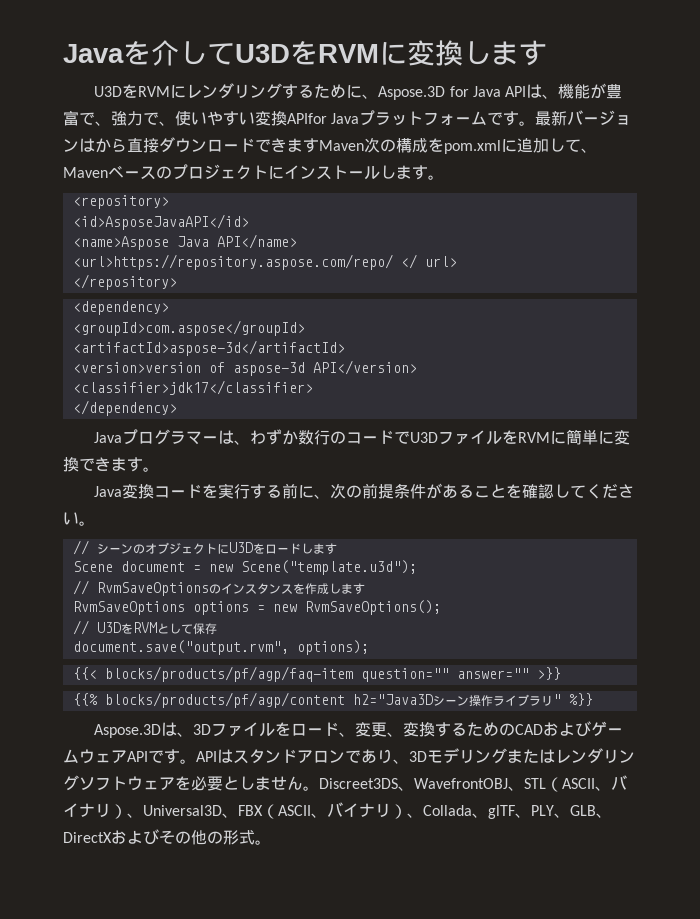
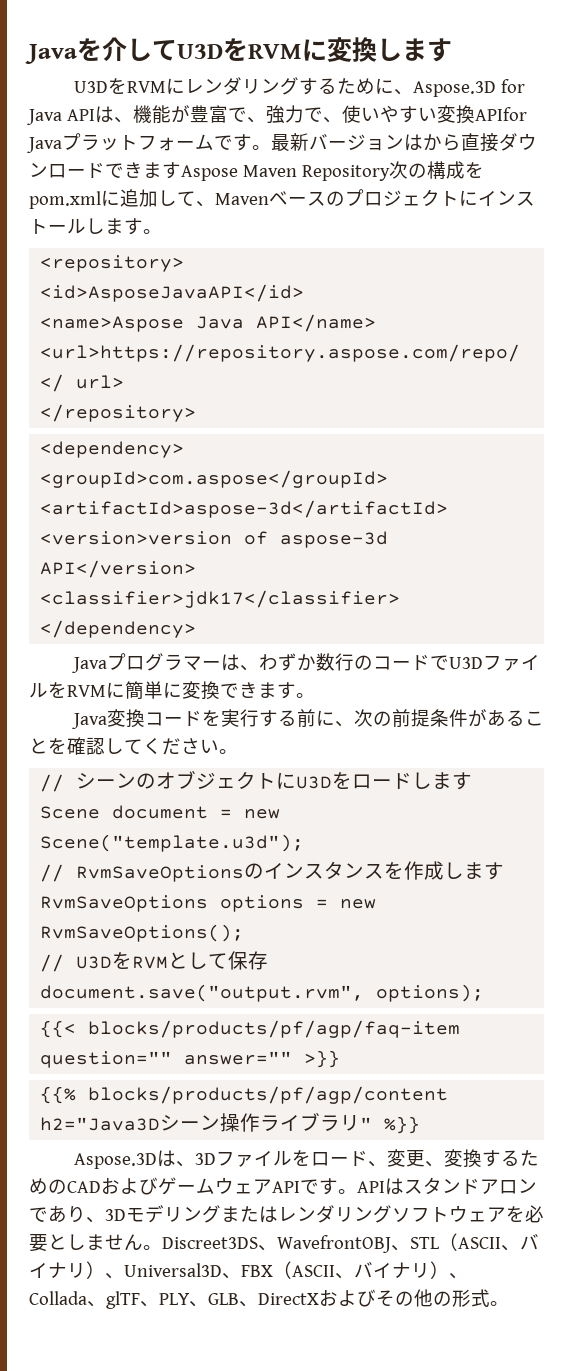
- 最新バージョンはから直接ダウンロードできますMaven次の構成をpom.xmlに追加して、Mavenベースのプロジェクトにインストールします。
+ 最新バージョンはから直接ダウンロードできますAspose Maven Repository次の構成をpom.xmlに追加して、Mavenベースのプロジェクトにインストールします。

